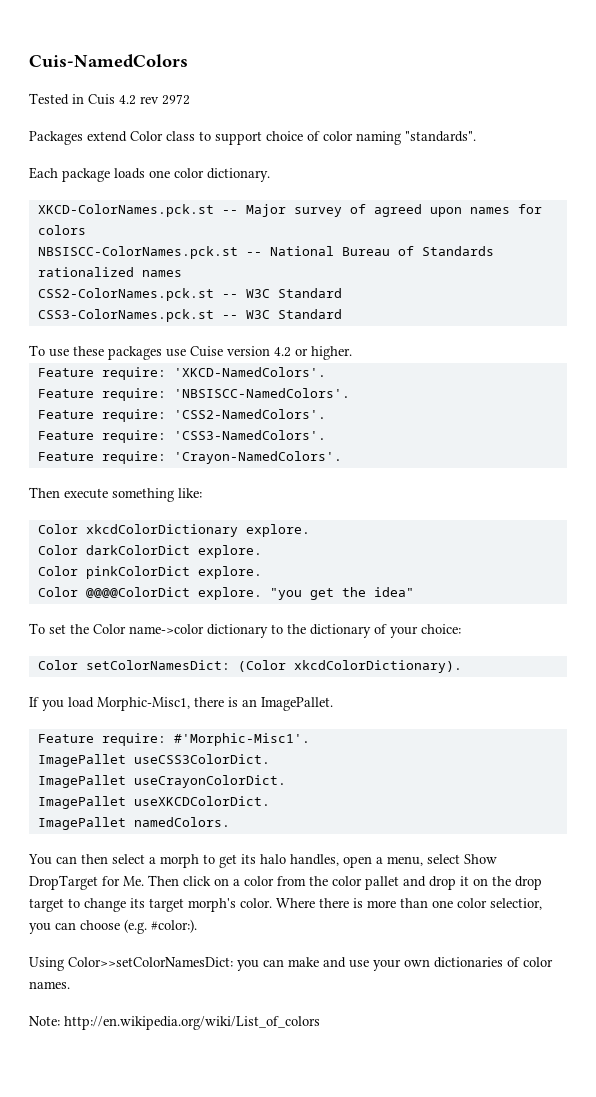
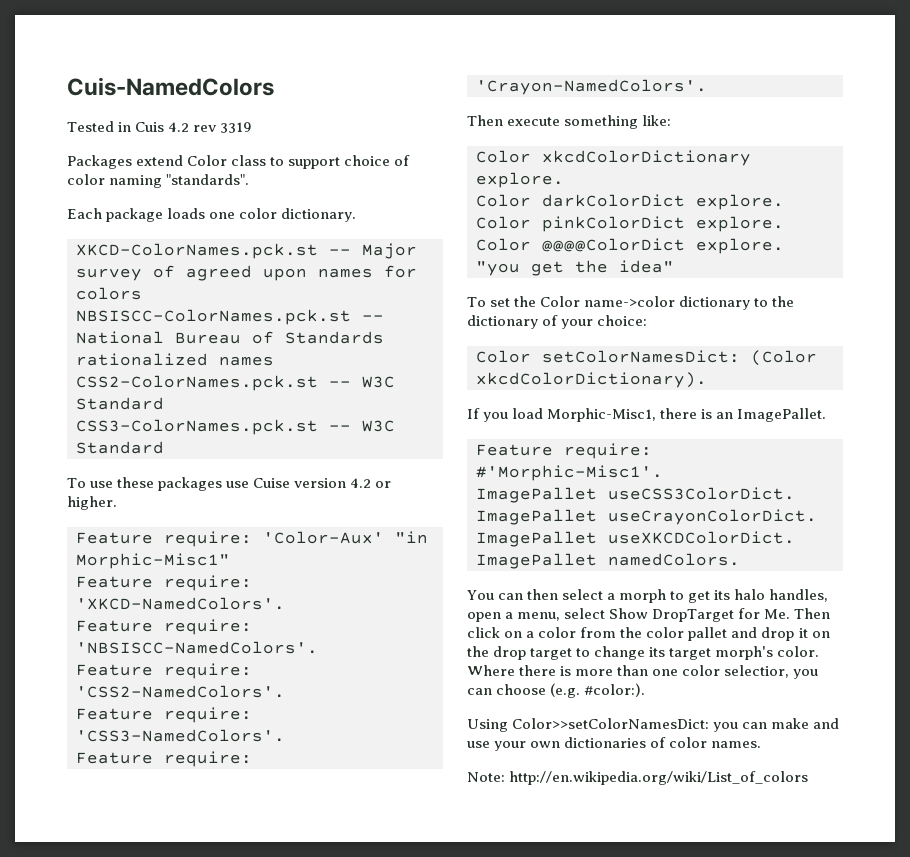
- Tested in Cuis 4.2 rev 2972
+ Tested in Cuis 4.2 rev 3319
+ Feature require: 'Color-Aux' "in Morphic-Misc1"

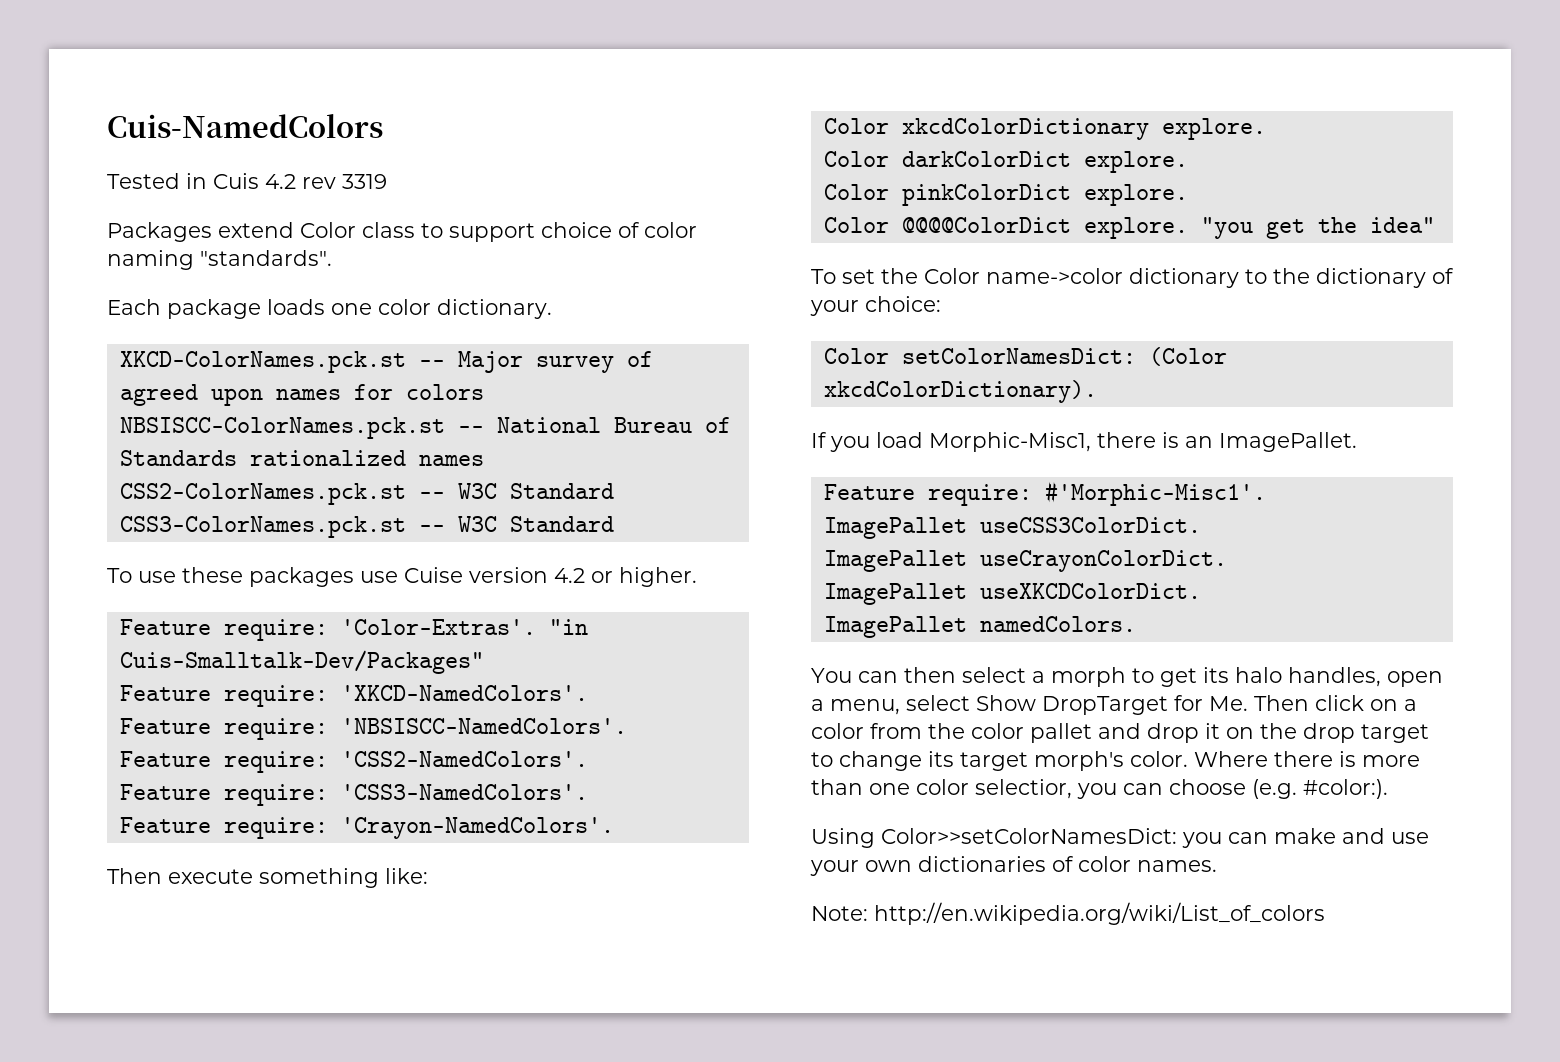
- Feature require: 'Color-Aux' "in Morphic-Misc1"
+ Feature require: 'Color-Extras'. "in Cuis-Smalltalk-Dev/Packages"

